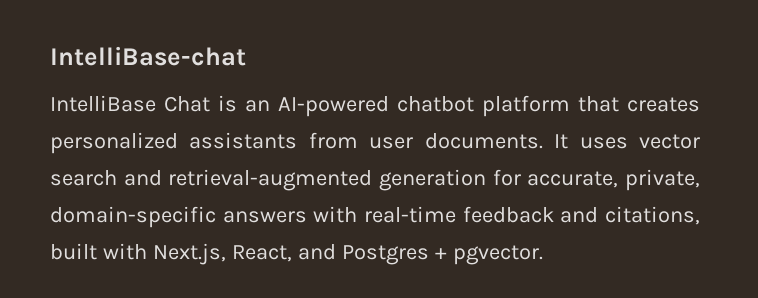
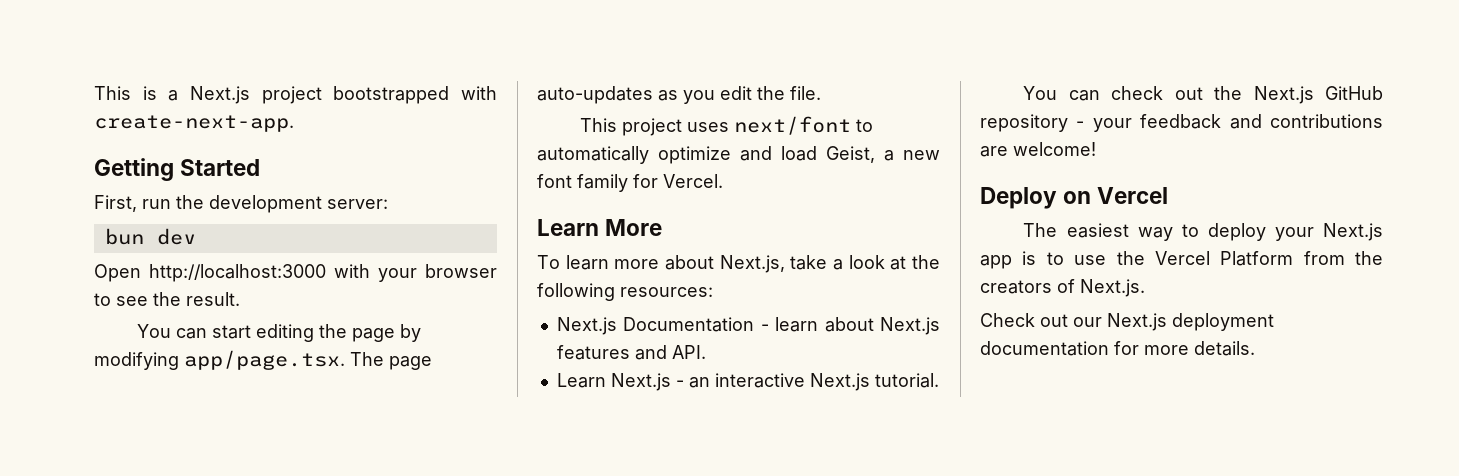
- IntelliBase-chat
- IntelliBase Chat is an AI-powered chatbot platform that creates personalized assistants from user documents. It uses vector search and retrieval-augmented generation for accurate, private, domain-specific answers with real-time feedback and citations, built with Next.js, React, and Postgres + pgvector.
+ This is a Next.js project bootstrapped with create-next-app.
+ Getting Started
+ First, run the development server:
+ bun dev
+ Open http://localhost:3000 with your browser to see the result.
+ You can start editing the page by modifying app/page.tsx. The page auto-updates as you edit the file.
+ This project uses next/font to automatically optimize and load Geist, a new font family for Vercel.
+ Learn More
+ To learn more about Next.js, take a look at the following resources:
+ Next.js Documentation - learn about Next.js features and API.
+ Learn Next.js - an interactive Next.js tutorial.
+ You can check out the Next.js GitHub repository - your feedback and contributions are welcome!
+ Deploy on Vercel
+ The easiest way to deploy your Next.js app is to use the Vercel Platform from the creators of Next.js.
+ Check out our Next.js deployment documentation for more details.

